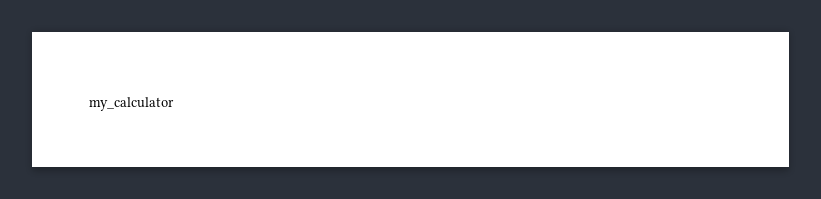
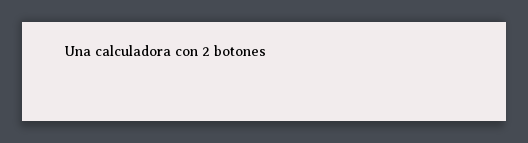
- my_calculator
+ Una calculadora con 2 botones

